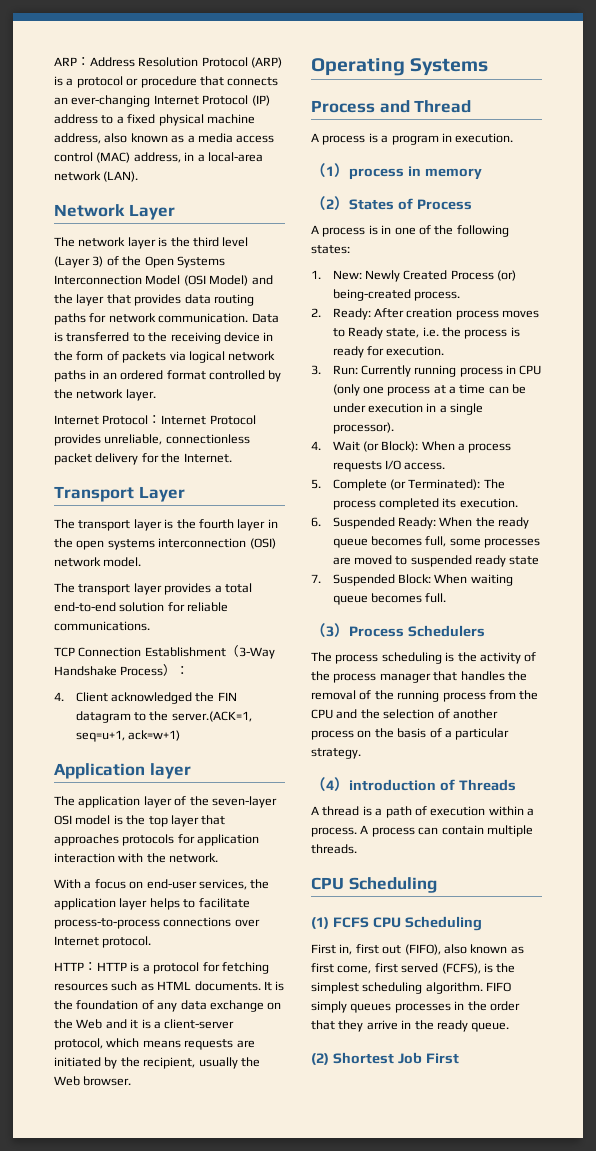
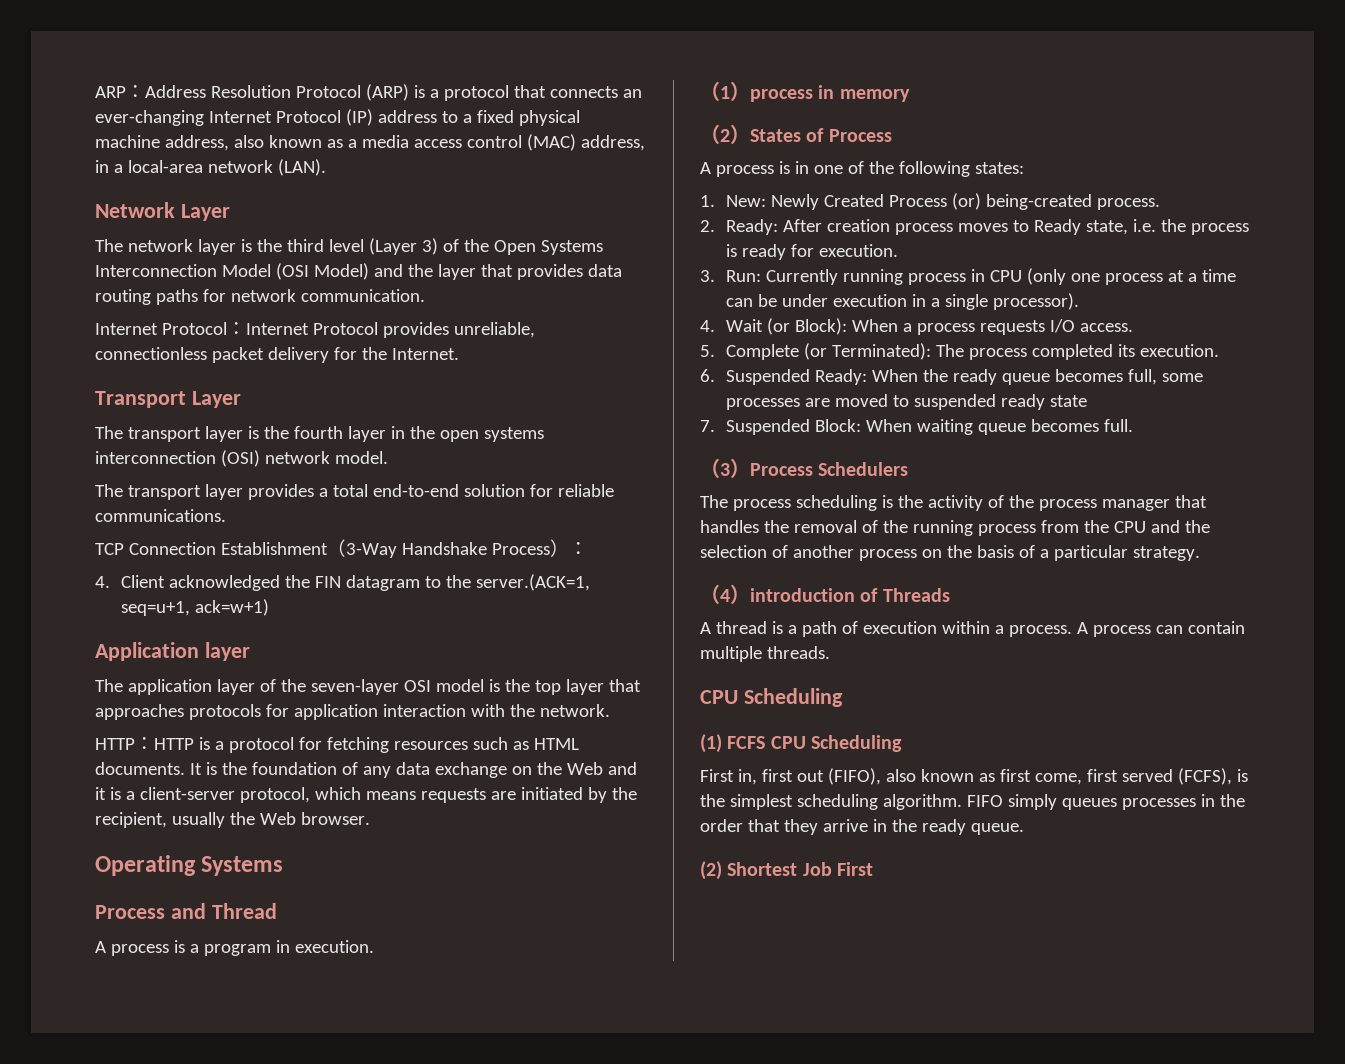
- ARP：Address Resolution Protocol (ARP) is a protocol or procedure that connects an ever-changing Internet Protocol (IP) address to a fixed physical machine address, also known as a media access control (MAC) address, in a local-area network (LAN).
+ ARP：Address Resolution Protocol (ARP) is a protocol that connects an ever-changing Internet Protocol (IP) address to a fixed physical machine address, also known as a media access control (MAC) address, in a local-area network (LAN).
- Data is transferred to the receiving device in the form of packets via logical network paths in an ordered format controlled by the network layer.
- With a focus on end-user services, the application layer helps to facilitate process-to-process connections over Internet protocol.

